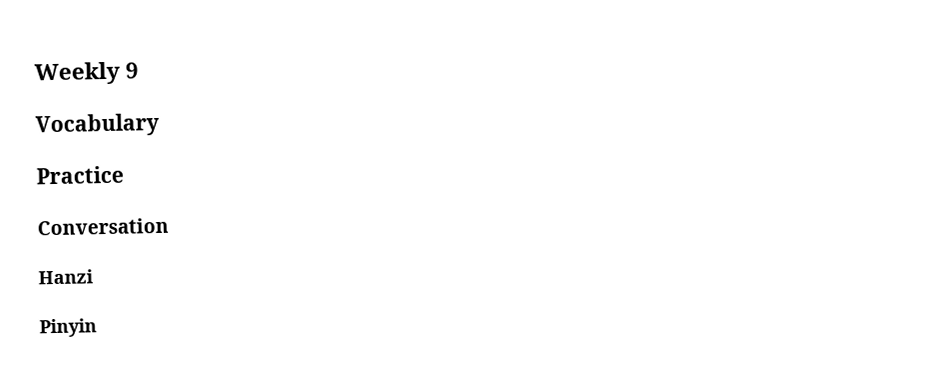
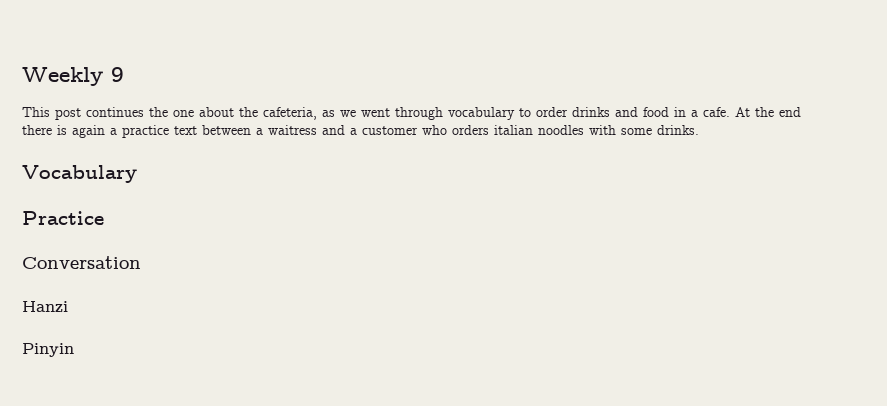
+ This post continues the one about the cafeteria, as we went through vocabulary to order drinks and food in a cafe. At the end there is again a practice text between a waitress and a customer who orders italian noodles with some drinks.

